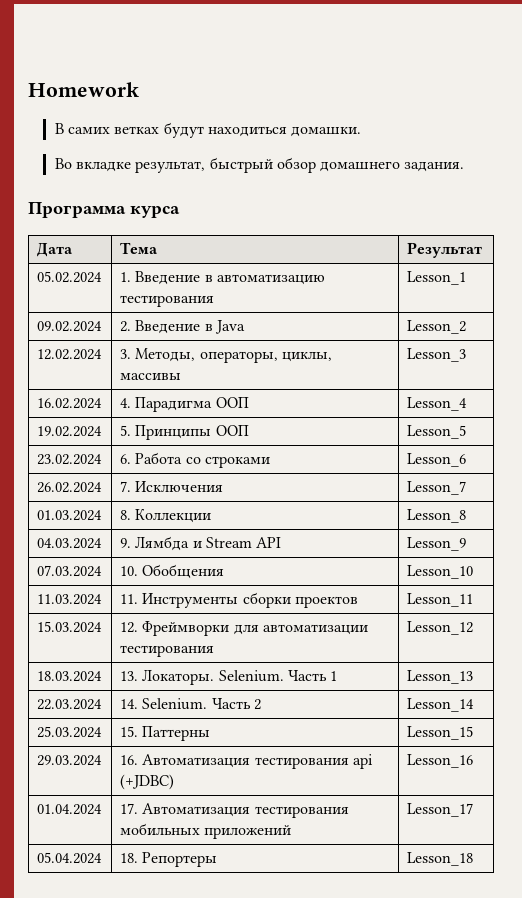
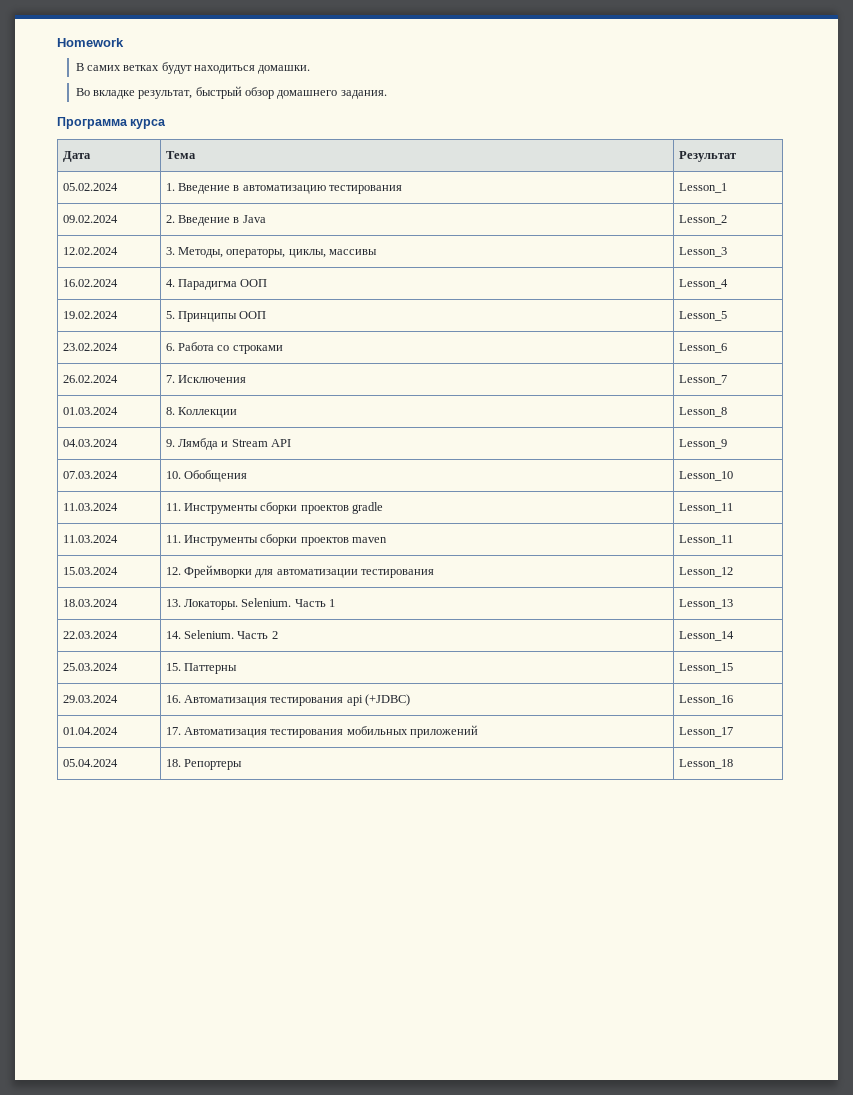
- 11.03.2024 | 11. Инструменты сборки проектов | Lesson_11
+ 11.03.2024 | 11. Инструменты сборки проектов gradle | Lesson_11
+ 11.03.2024 | 11. Инструменты сборки проектов maven | Lesson_11

